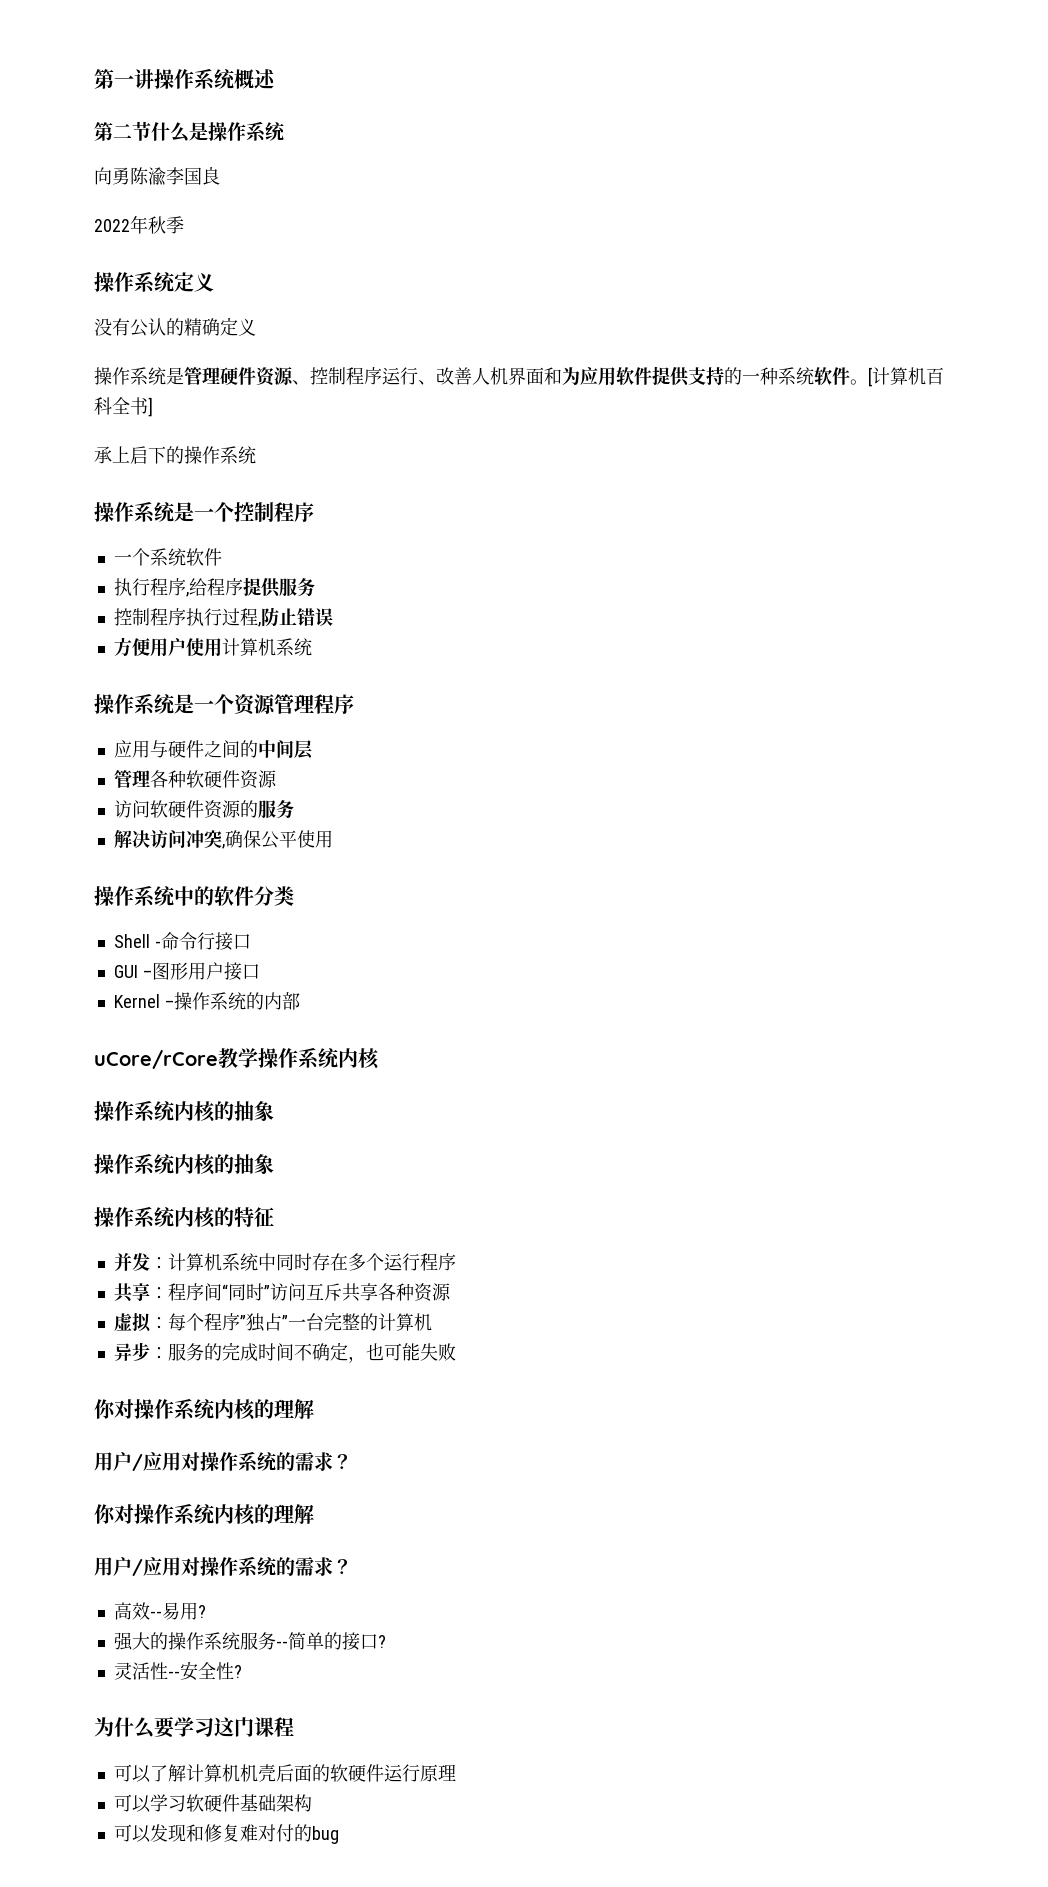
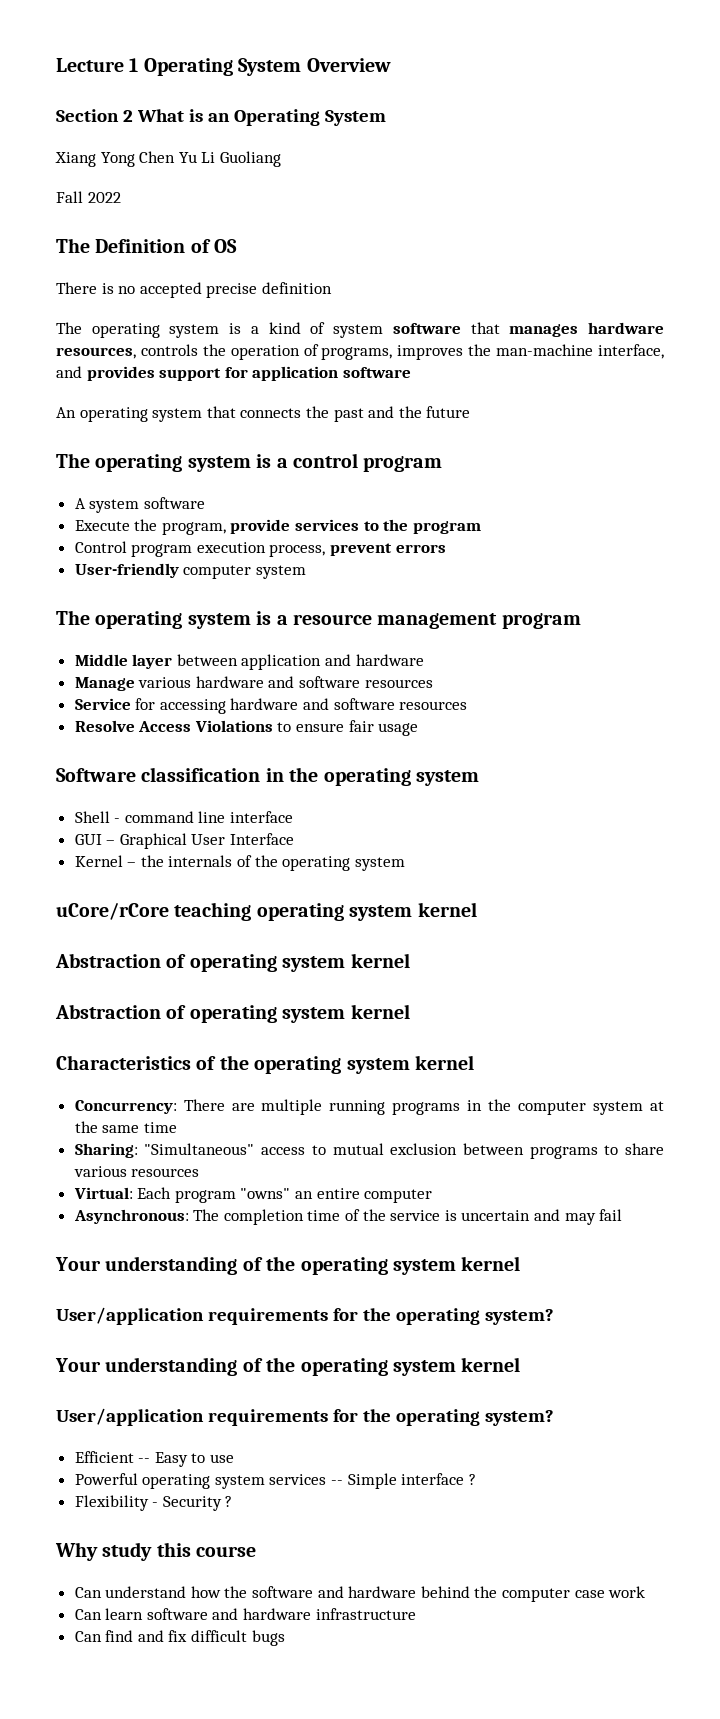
- 第一讲操作系统概述
- 第二节什么是操作系统
- 向勇陈渝李国良
- 2022年秋季
- 操作系统定义
- 没有公认的精确定义
- 操作系统是管理硬件资源、控制程序运行、改善人机界面和为应用软件提供支持的一种系统软件。[计算机百科全书]
- 承上启下的操作系统
- 操作系统是一个控制程序
- 一个系统软件
- 执行程序,给程序提供服务
- 控制程序执行过程,防止错误
- 方便用户使用计算机系统
- 操作系统是一个资源管理程序
- 应用与硬件之间的中间层
- 管理各种软硬件资源
- 访问软硬件资源的服务
- 解决访问冲突,确保公平使用
- 操作系统中的软件分类
+ Lecture 1 Operating System Overview
+ Section 2 What is an Operating System
+ Xiang Yong Chen Yu Li Guoliang
+ Fall 2022
+ The Definition of OS
+ There is no accepted precise definition
+ The operating system is a kind of system software that manages hardware resources, controls the operation of programs, improves the man-machine interface, and provides support for application software
+ An operating system that connects the past and the future
+ The operating system is a control program
+ A system software
+ Execute the program, provide services to the program
+ Control program execution process, prevent errors
+ User-friendly computer system
+ The operating system is a resource management program
+ Middle layer between application and hardware
+ Manage various hardware and software resources
+ Service for accessing hardware and software resources
+ Resolve Access Violations to ensure fair usage
+ Software classification in the operating system
- Shell -命令行接口
+ Shell - command line interface
- GUI –图形用户接口
+ GUI – Graphical User Interface
- Kernel –操作系统的内部
- uCore/rCore教学操作系统内核
- 操作系统内核的抽象
- 操作系统内核的抽象
- 操作系统内核的特征
- 并发：计算机系统中同时存在多个运行程序
- 共享：程序间“同时”访问互斥共享各种资源
- 虚拟：每个程序”独占”一台完整的计算机
- 异步：服务的完成时间不确定，也可能失败
- 你对操作系统内核的理解
- 用户/应用对操作系统的需求？
- 你对操作系统内核的理解
- 用户/应用对操作系统的需求？
- 高效--易用?
- 强大的操作系统服务--简单的接口?
- 灵活性--安全性?
- 为什么要学习这门课程
- 可以了解计算机机壳后面的软硬件运行原理
- 可以学习软硬件基础架构
- 可以发现和修复难对付的bug
+ Kernel – the internals of the operating system
+ uCore/rCore teaching operating system kernel
+ Abstraction of operating system kernel
+ Abstraction of operating system kernel
+ Characteristics of the operating system kernel
+ Concurrency: There are multiple running programs in the computer system at the same time
+ Sharing: "Simultaneous" access to mutual exclusion between programs to share various resources
+ Virtual: Each program "owns" an entire computer
+ Asynchronous: The completion time of the service is uncertain and may fail
+ Your understanding of the operating system kernel
+ User/application requirements for the operating system?
+ Your understanding of the operating system kernel
+ User/application requirements for the operating system?
+ Efficient -- Easy to use
+ Powerful operating system services -- Simple interface ?
+ Flexibility - Security ?
+ Why study this course
+ Can understand how the software and hardware behind the computer case work
+ Can learn software and hardware infrastructure
+ Can find and fix difficult bugs

